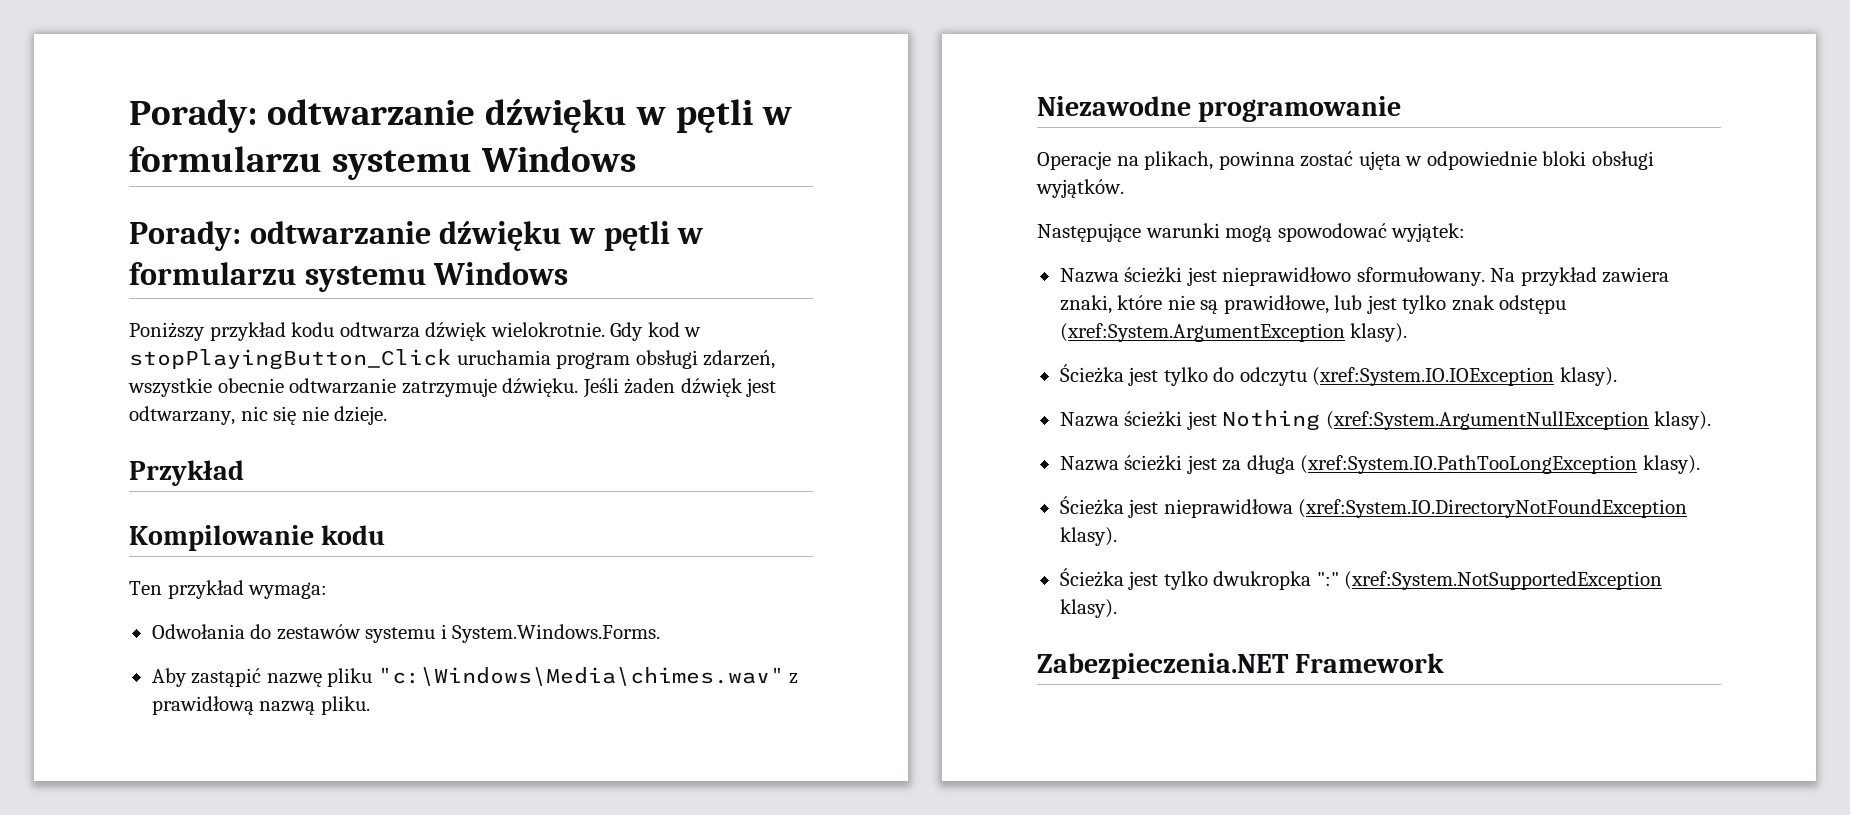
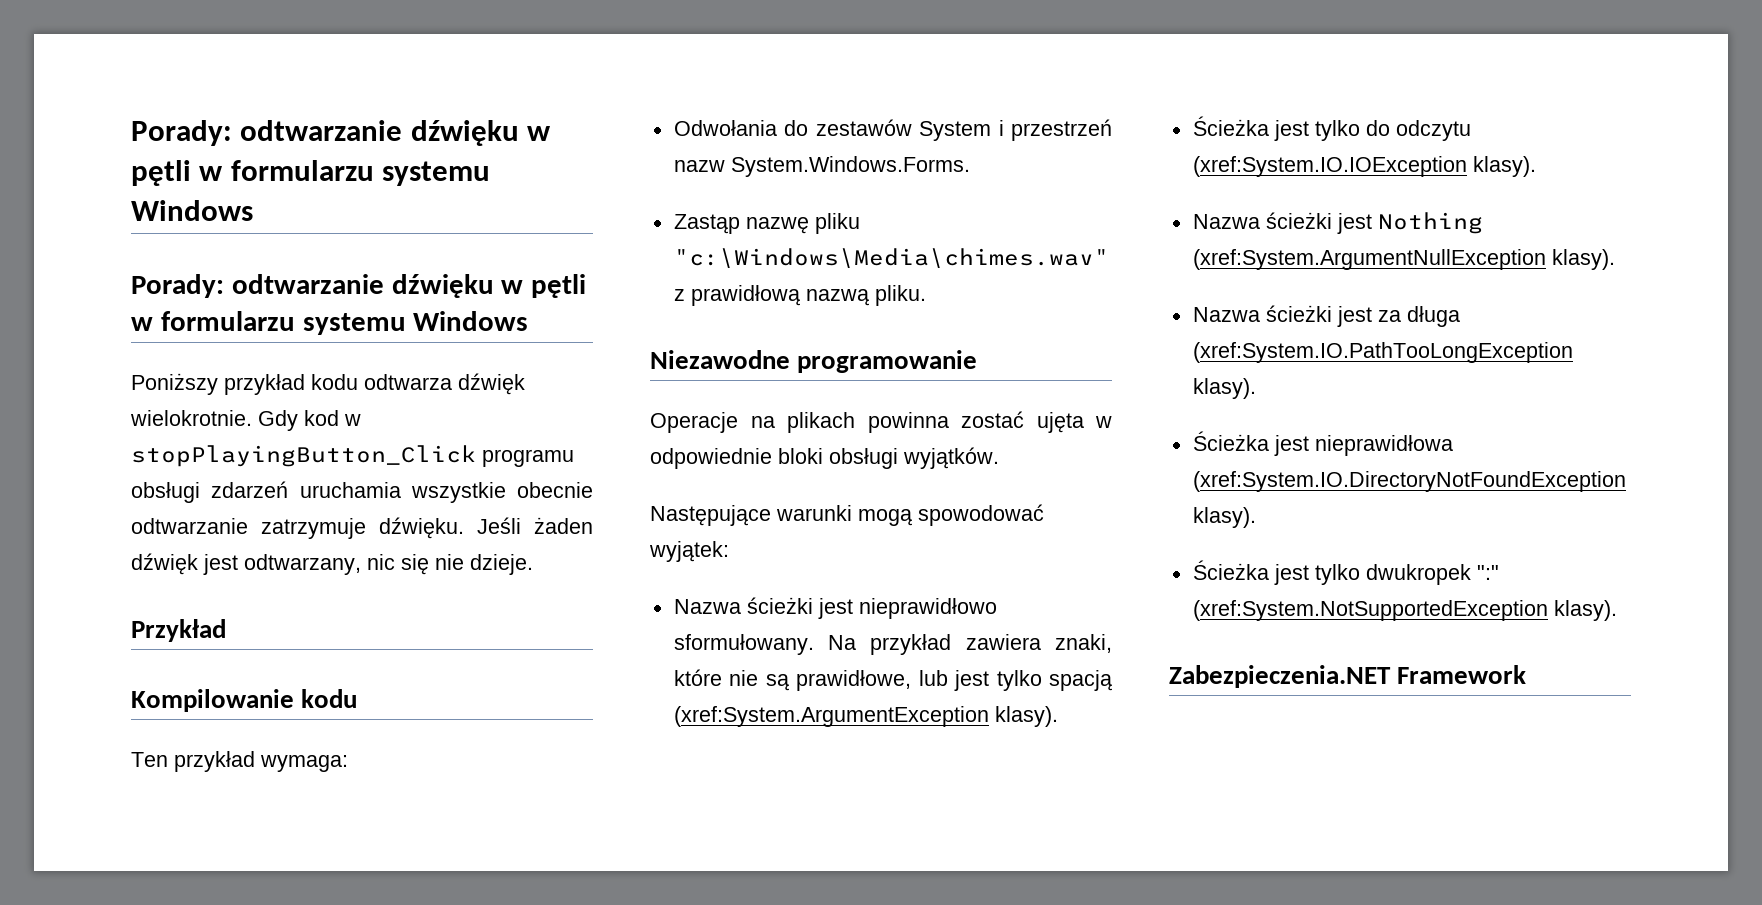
- Gdy kod w stopPlayingButton_Click uruchamia program obsługi zdarzeń, wszystkie obecnie odtwarzanie zatrzymuje dźwięku.
+ Gdy kod w stopPlayingButton_Click programu obsługi zdarzeń uruchamia wszystkie obecnie odtwarzanie zatrzymuje dźwięku.
- Odwołania do zestawów systemu i System.Windows.Forms.
+ Odwołania do zestawów System i przestrzeń nazw System.Windows.Forms.
- Aby zastąpić nazwę pliku "c:\Windows\Media\chimes.wav" z prawidłową nazwą pliku.
+ Zastąp nazwę pliku "c:\Windows\Media\chimes.wav" z prawidłową nazwą pliku.
- Operacje na plikach, powinna zostać ujęta w odpowiednie bloki obsługi wyjątków.
+ Operacje na plikach powinna zostać ujęta w odpowiednie bloki obsługi wyjątków.
- Na przykład zawiera znaki, które nie są prawidłowe, lub jest tylko znak odstępu (xref:System.ArgumentException klasy).
+ Na przykład zawiera znaki, które nie są prawidłowe, lub jest tylko spacją (xref:System.ArgumentException klasy).
- Ścieżka jest tylko dwukropka ":" (xref:System.NotSupportedException klasy).
+ Ścieżka jest tylko dwukropek ":" (xref:System.NotSupportedException klasy).

